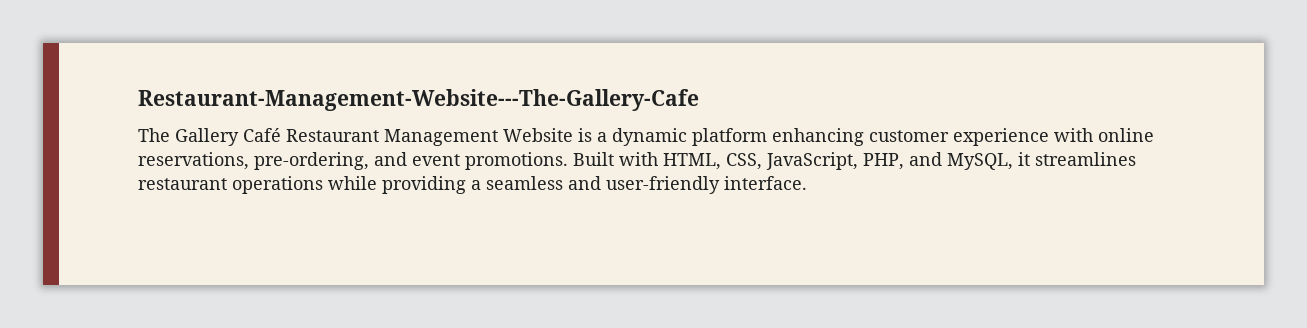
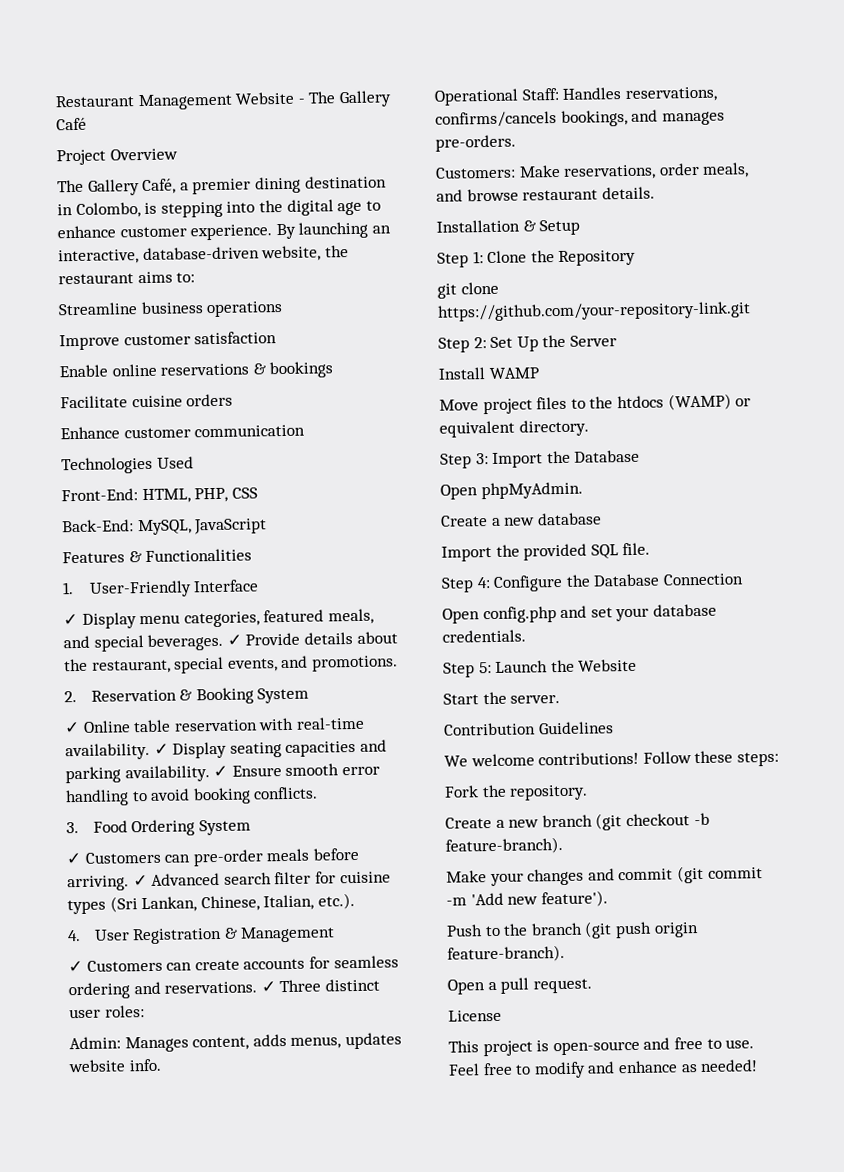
- Restaurant-Management-Website---The-Gallery-Cafe
- The Gallery Café Restaurant Management Website is a dynamic platform enhancing customer experience with online reservations, pre-ordering, and event promotions. Built with HTML, CSS, JavaScript, PHP, and MySQL, it streamlines restaurant operations while providing a seamless and user-friendly interface.
+ Restaurant Management Website - The Gallery Café
+ Project Overview
+ The Gallery Café, a premier dining destination in Colombo, is stepping into the digital age to enhance customer experience. By launching an interactive, database-driven website, the restaurant aims to:
+ Streamline business operations
+ Improve customer satisfaction
+ Enable online reservations & bookings
+ Facilitate cuisine orders
+ Enhance customer communication
+ Technologies Used
+ Front-End: HTML, PHP, CSS
+ Back-End: MySQL, JavaScript
+ Features & Functionalities
+ 1. User-Friendly Interface
+ ✓ Display menu categories, featured meals, and special beverages. ✓ Provide details about the restaurant, special events, and promotions.
+ 2. Reservation & Booking System
+ ✓ Online table reservation with real-time availability. ✓ Display seating capacities and parking availability. ✓ Ensure smooth error handling to avoid booking conflicts.
+ 3. Food Ordering System
+ ✓ Customers can pre-order meals before arriving. ✓ Advanced search filter for cuisine types (Sri Lankan, Chinese, Italian, etc.).
+ 4. User Registration & Management
+ ✓ Customers can create accounts for seamless ordering and reservations. ✓ Three distinct user roles:
+ Admin: Manages content, adds menus, updates website info.
+ Operational Staff: Handles reservations, confirms/cancels bookings, and manages pre-orders.
+ Customers: Make reservations, order meals, and browse restaurant details.
+ Installation & Setup
+ Step 1: Clone the Repository
+ git clone https://github.com/your-repository-link.git
+ Step 2: Set Up the Server
+ Install WAMP
+ Move project files to the htdocs (WAMP) or equivalent directory.
+ Step 3: Import the Database
+ Open phpMyAdmin.
+ Create a new database
+ Import the provided SQL file.
+ Step 4: Configure the Database Connection
+ Open config.php and set your database credentials.
+ Step 5: Launch the Website
+ Start the server.
+ Contribution Guidelines
+ We welcome contributions! Follow these steps:
+ Fork the repository.
+ Create a new branch (git checkout -b feature-branch).
+ Make your changes and commit (git commit -m 'Add new feature').
+ Push to the branch (git push origin feature-branch).
+ Open a pull request.
+ License
+ This project is open-source and free to use. Feel free to modify and enhance as needed!

